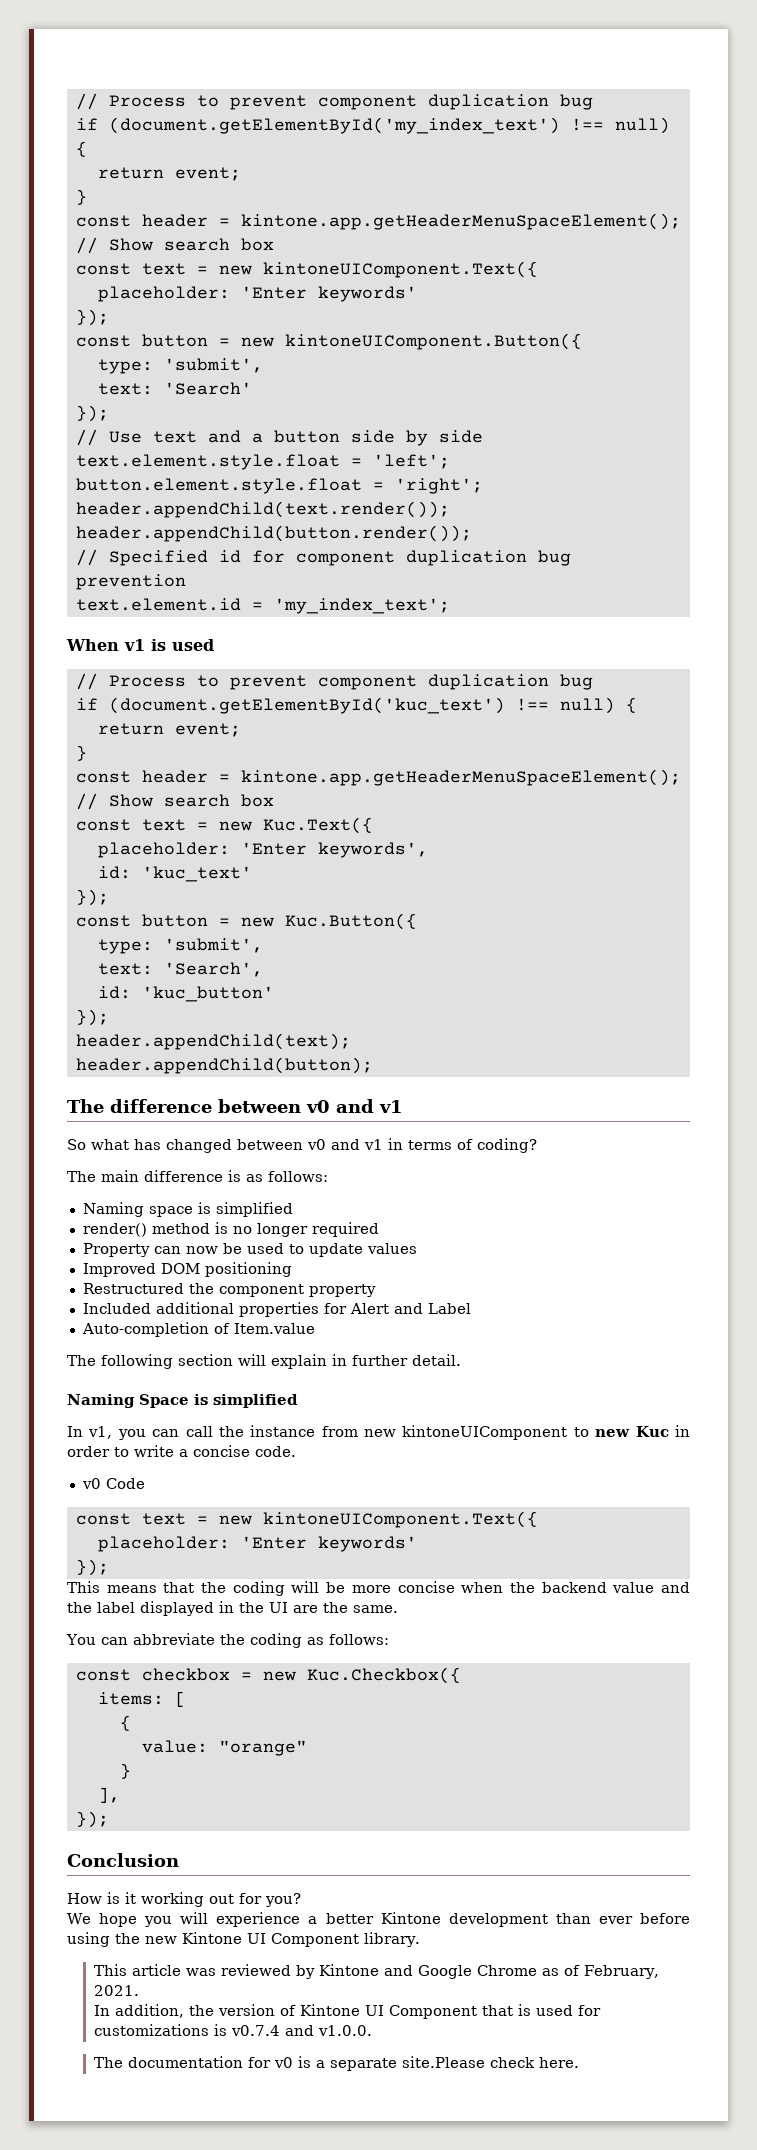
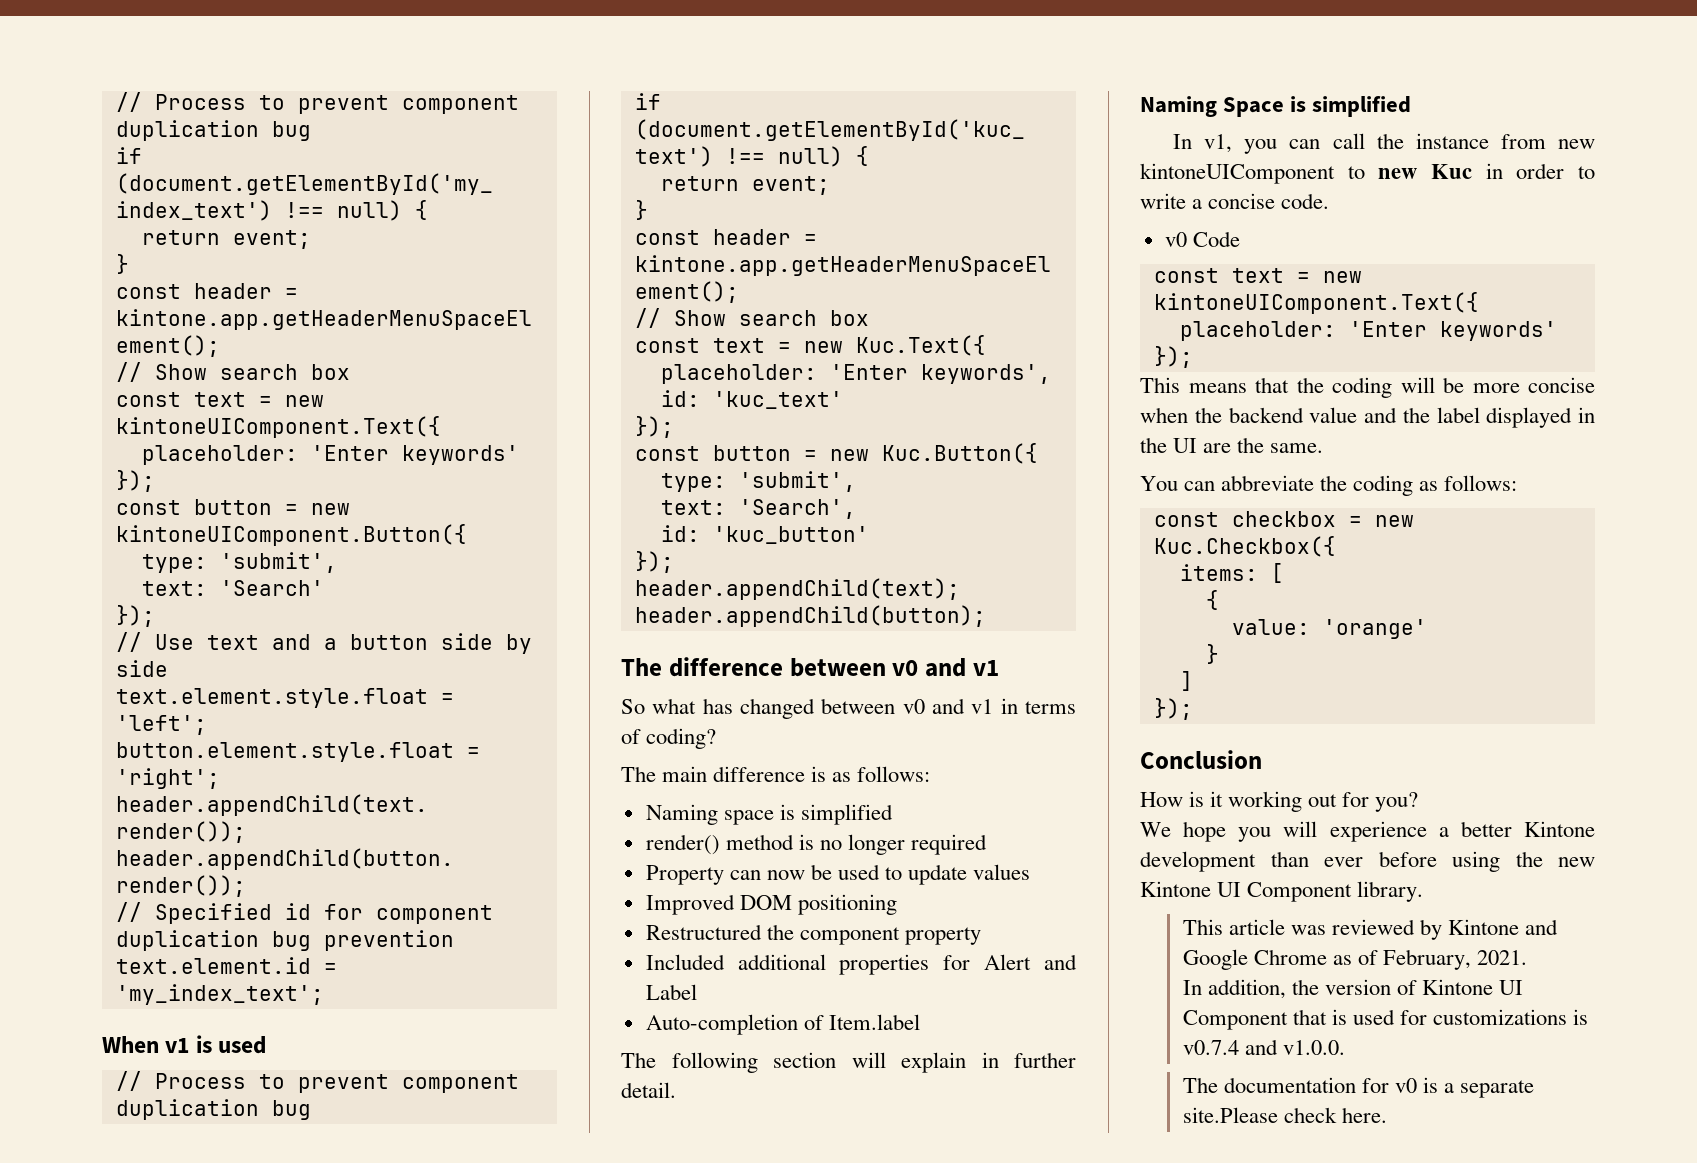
- Auto-completion of Item.value
+ Auto-completion of Item.label
- value: "orange"
+ value: 'orange'
  }
- ],
+ ]

